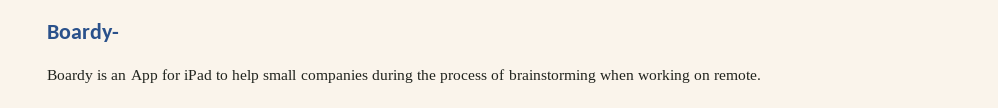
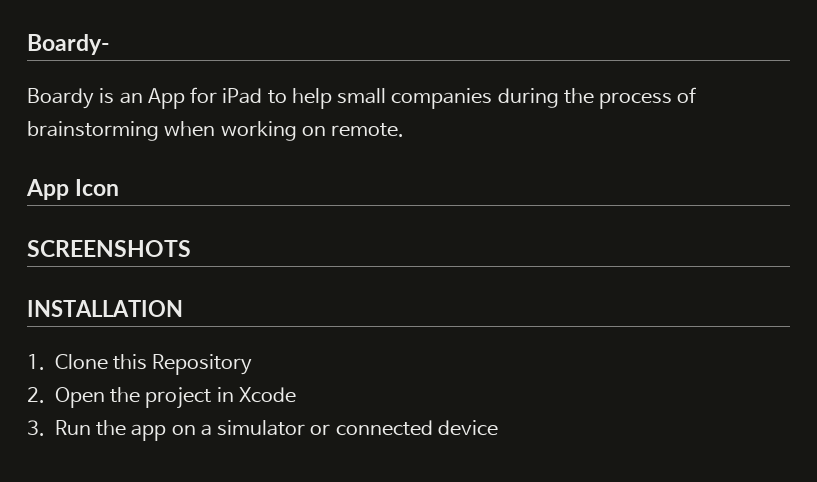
+ App Icon
+ SCREENSHOTS
+ INSTALLATION
+ 1. Clone this Repository
+ 2. Open the project in Xcode
+ 3. Run the app on a simulator or connected device

